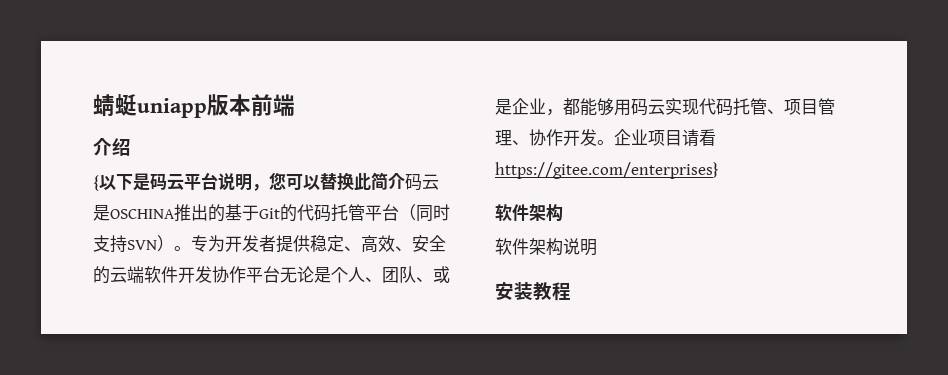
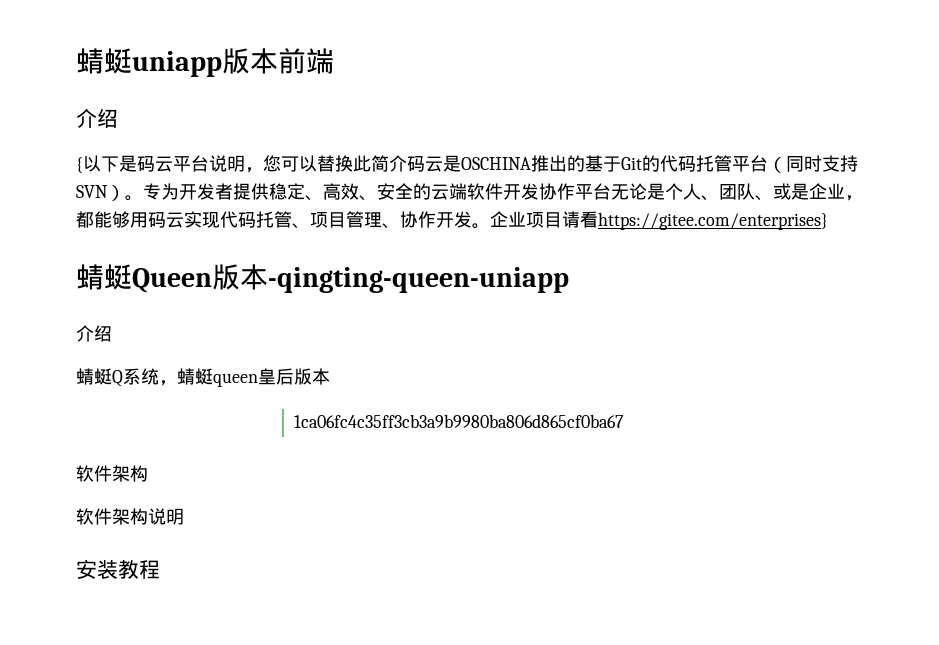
+ 蜻蜓Queen版本-qingting-queen-uniapp
+ 介绍
+ 蜻蜓Q系统，蜻蜓queen皇后版本
+ 1ca06fc4c35ff3cb3a9b9980ba806d865cf0ba67

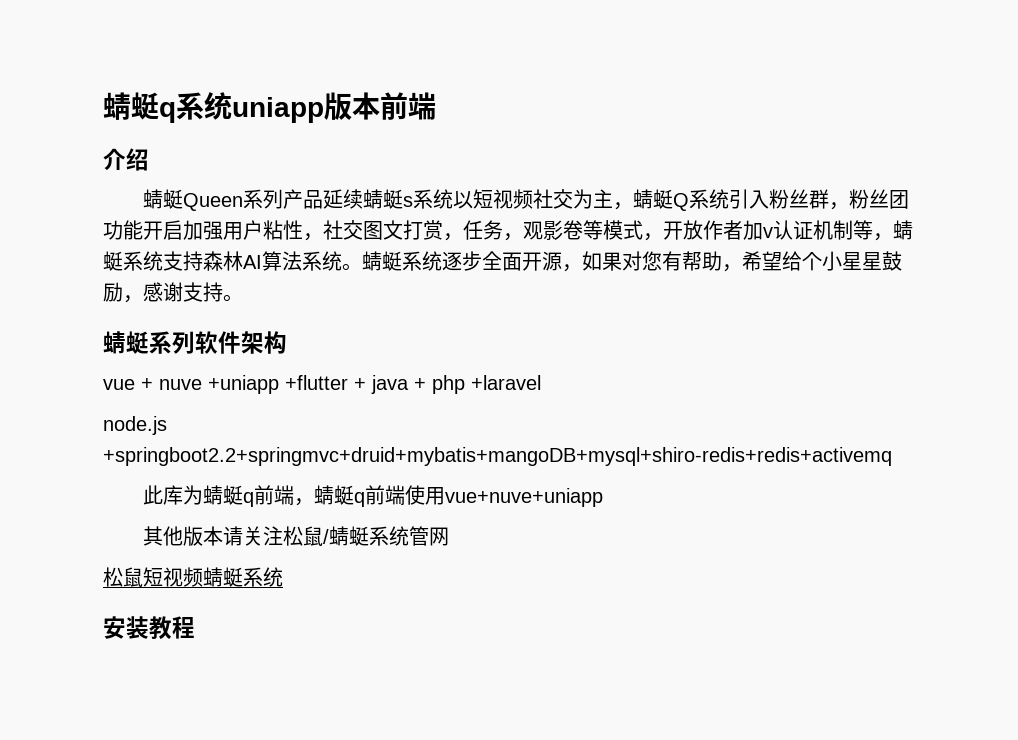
- 蜻蜓uniapp版本前端
+ 蜻蜓q系统uniapp版本前端
- {以下是码云平台说明，您可以替换此简介码云是OSCHINA推出的基于Git的代码托管平台（同时支持SVN）。专为开发者提供稳定、高效、安全的云端软件开发协作平台无论是个人、团队、或是企业，都能够用码云实现代码托管、项目管理、协作开发。企业项目请看https://gitee.com/enterprises}
- 蜻蜓Queen版本-qingting-queen-uniapp
- 介绍
- 蜻蜓Q系统，蜻蜓queen皇后版本
- 1ca06fc4c35ff3cb3a9b9980ba806d865cf0ba67
- 软件架构
- 软件架构说明
+ 蜻蜓Queen系列产品延续蜻蜓s系统以短视频社交为主，蜻蜓Q系统引入粉丝群，粉丝团功能开启加强用户粘性，社交图文打赏，任务，观影卷等模式，开放作者加v认证机制等，蜻蜓系统支持森林AI算法系统。蜻蜓系统逐步全面开源，如果对您有帮助，希望给个小星星鼓励，感谢支持。
+ 蜻蜓系列软件架构
+ vue + nuve +uniapp +flutter + java + php +laravel
+ node.js +springboot2.2+springmvc+druid+mybatis+mangoDB+mysql+shiro-redis+redis+activemq
+ 此库为蜻蜓q前端，蜻蜓q前端使用vue+nuve+uniapp
+ 其他版本请关注松鼠/蜻蜓系统管网
+ 松鼠短视频蜻蜓系统

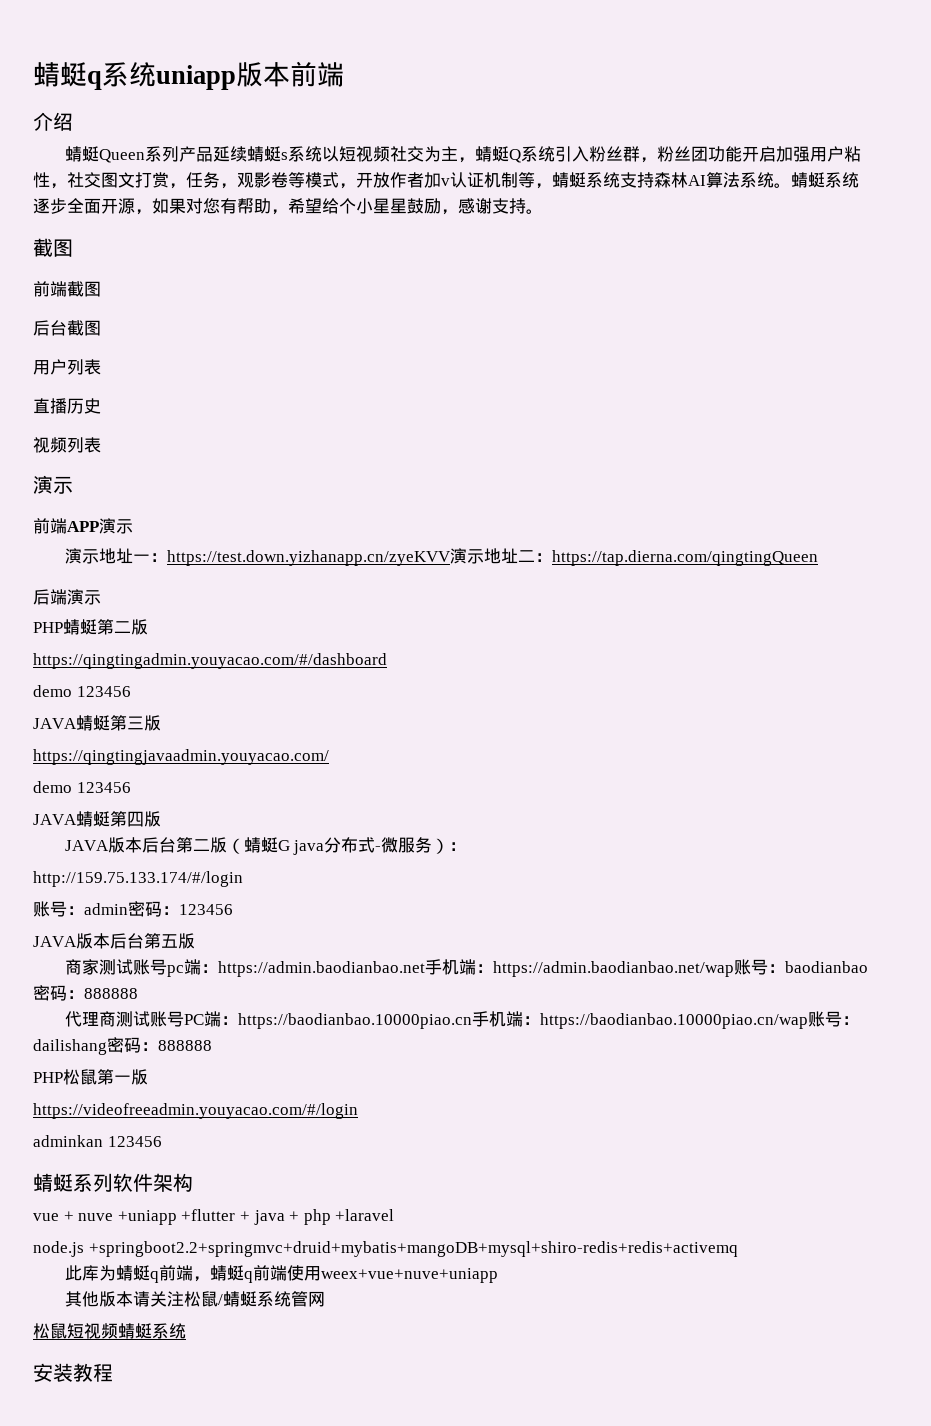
  蜻蜓系统逐步全面开源，如果对您有帮助，希望给个小星星鼓励，感谢支持。
+ 截图
+ 前端截图
+ 后台截图
+ 用户列表
+ 直播历史
+ 视频列表
+ 演示
+ 前端APP演示
+ 演示地址一：https://test.down.yizhanapp.cn/zyeKVV演示地址二：https://tap.dierna.com/qingtingQueen
+ 后端演示
+ PHP蜻蜓第二版
+ https://qingtingadmin.youyacao.com/#/dashboard
+ demo 123456
+ JAVA蜻蜓第三版
+ https://qingtingjavaadmin.youyacao.com/
+ demo 123456
+ JAVA蜻蜓第四版
+ JAVA版本后台第二版（蜻蜓G java分布式-微服务）：
+ http://159.75.133.174/#/login
+ 账号：admin密码：123456
+ JAVA版本后台第五版
+ 商家测试账号pc端：https://admin.baodianbao.net手机端：https://admin.baodianbao.net/wap账号：baodianbao密码：888888
+ 代理商测试账号PC端：https://baodianbao.10000piao.cn手机端：https://baodianbao.10000piao.cn/wap账号：dailishang密码：888888
+ PHP松鼠第一版
+ https://videofreeadmin.youyacao.com/#/login
+ adminkan 123456
- 此库为蜻蜓q前端，蜻蜓q前端使用vue+nuve+uniapp
+ 此库为蜻蜓q前端，蜻蜓q前端使用weex+vue+nuve+uniapp

